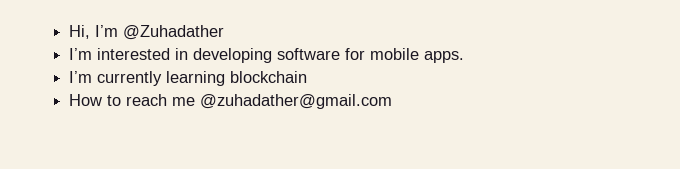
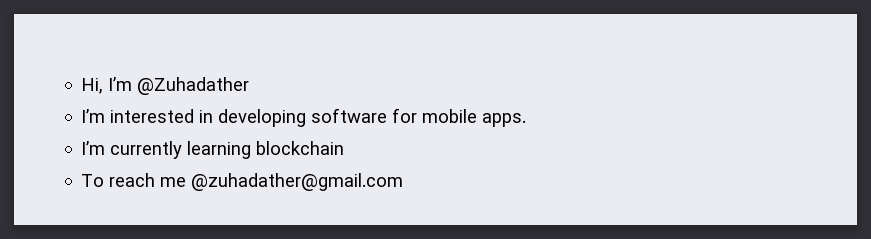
- How to reach me @zuhadather@gmail.com
+ To reach me @zuhadather@gmail.com

